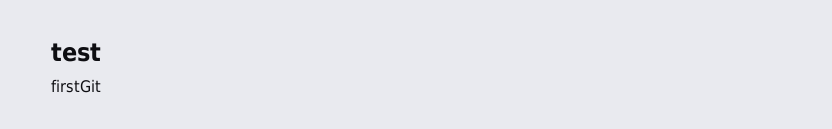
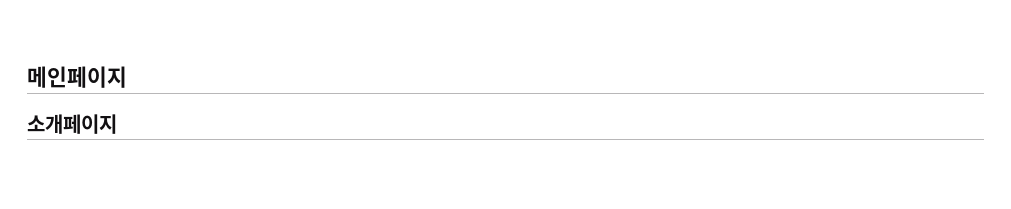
- test
- firstGit
+ 메인페이지
+ 소개페이지

